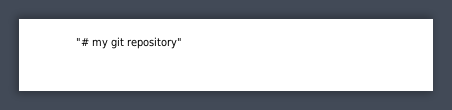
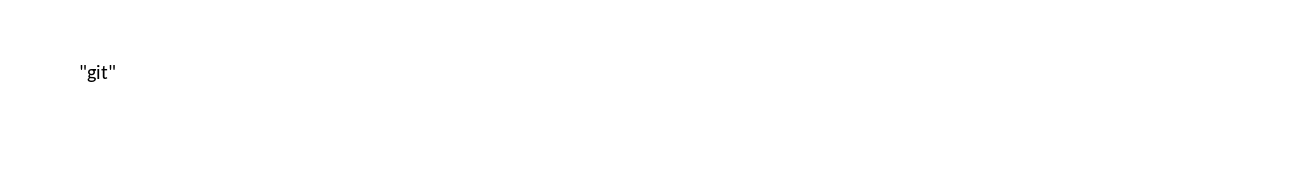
- "# my git repository"
+ "git"

